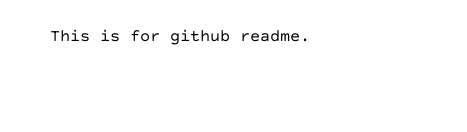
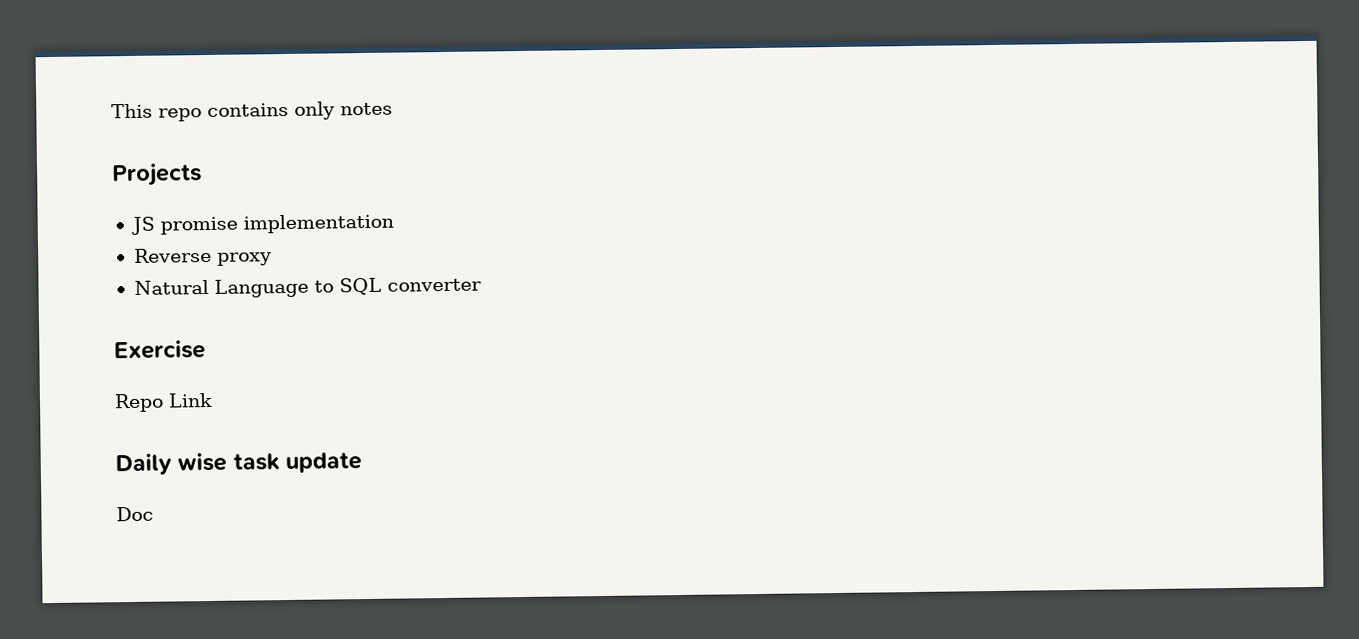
- This is for github readme.
+ This repo contains only notes
+ Projects
+ JS promise implementation
+ Reverse proxy
+ Natural Language to SQL converter
+ Exercise
+ Repo Link
+ Daily wise task update
+ Doc

